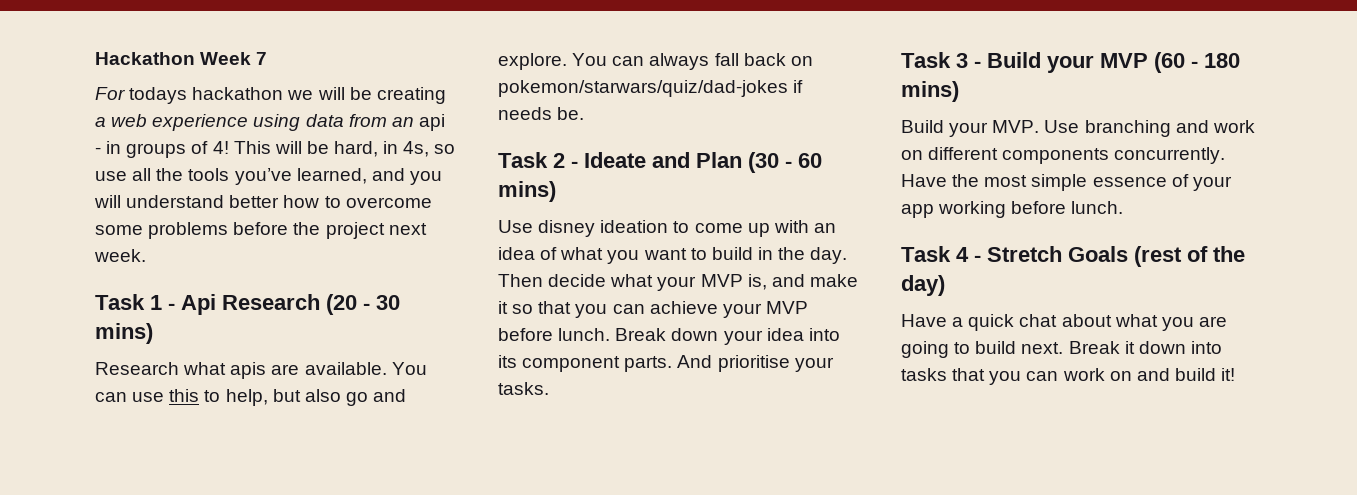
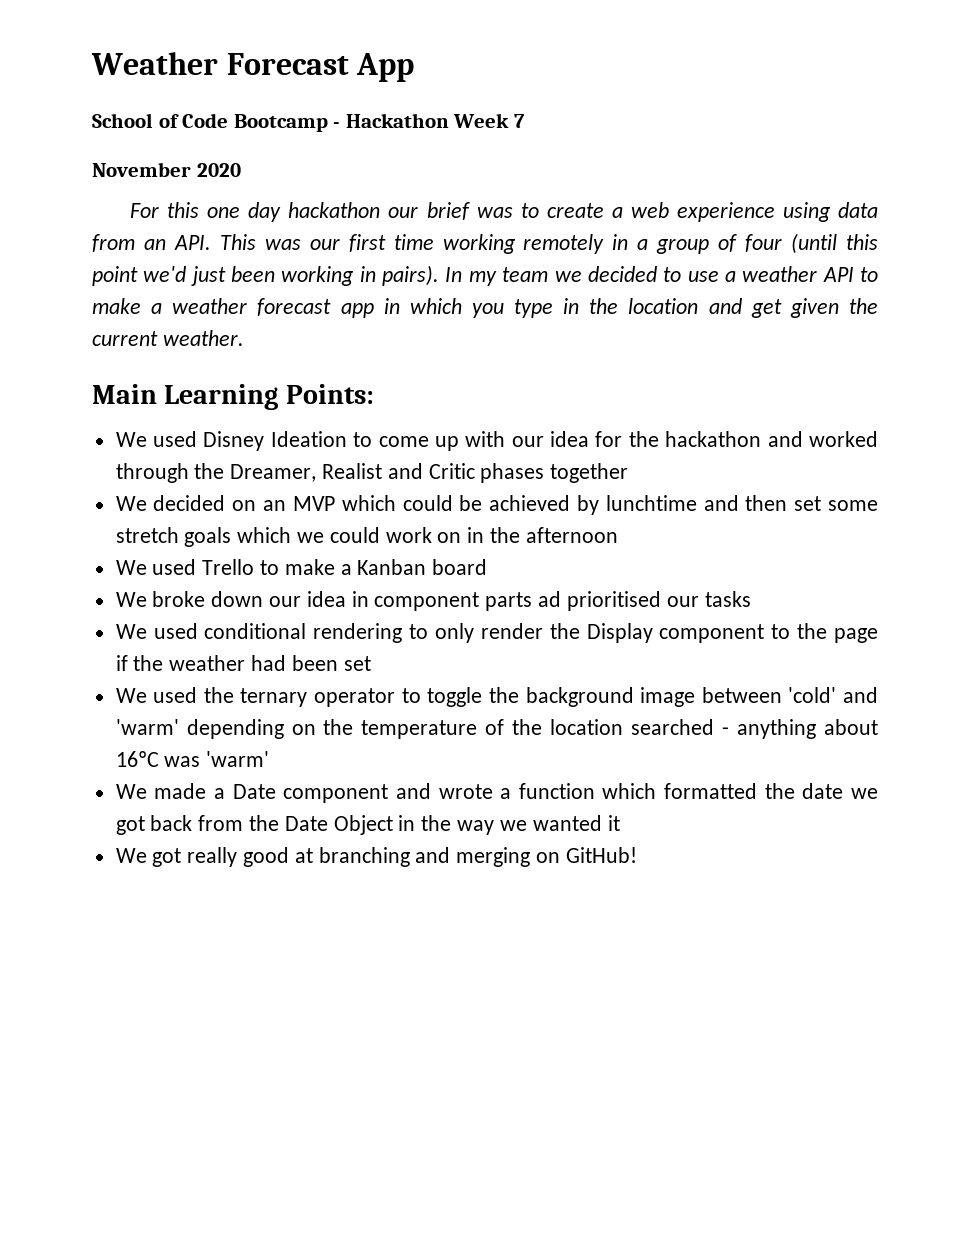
- Hackathon Week 7
+ Weather Forecast App
+ School of Code Bootcamp - Hackathon Week 7
+ November 2020
- For todays hackathon we will be creating a web experience using data from an api - in groups of 4! This will be hard, in 4s, so use all the tools you’ve learned, and you will understand better how to overcome some problems before the project next week.
- Task 1 - Api Research (20 - 30 mins)
- Research what apis are available. You can use this to help, but also go and explore. You can always fall back on pokemon/starwars/quiz/dad-jokes if needs be.
- Task 2 - Ideate and Plan (30 - 60 mins)
- Use disney ideation to come up with an idea of what you want to build in the day. Then decide what your MVP is, and make it so that you can achieve your MVP before lunch. Break down your idea into its component parts. And prioritise your tasks.
- Task 3 - Build your MVP (60 - 180 mins)
- Build your MVP. Use branching and work on different components concurrently. Have the most simple essence of your app working before lunch.
- Task 4 - Stretch Goals (rest of the day)
- Have a quick chat about what you are going to build next. Break it down into tasks that you can work on and build it!
+ For this one day hackathon our brief was to create a web experience using data from an API. This was our first time working remotely in a group of four (until this point we'd just been working in pairs). In my team we decided to use a weather API to make a weather forecast app in which you type in the location and get given the current weather.
+ Main Learning Points:
+ We used Disney Ideation to come up with our idea for the hackathon and worked through the Dreamer, Realist and Critic phases together
+ We decided on an MVP which could be achieved by lunchtime and then set some stretch goals which we could work on in the afternoon
+ We used Trello to make a Kanban board
+ We broke down our idea in component parts ad prioritised our tasks
+ We used conditional rendering to only render the Display component to the page if the weather had been set
+ We used the ternary operator to toggle the background image between 'cold' and 'warm' depending on the temperature of the location searched - anything about 16ºC was 'warm'
+ We made a Date component and wrote a function which formatted the date we got back from the Date Object in the way we wanted it
+ We got really good at branching and merging on GitHub!

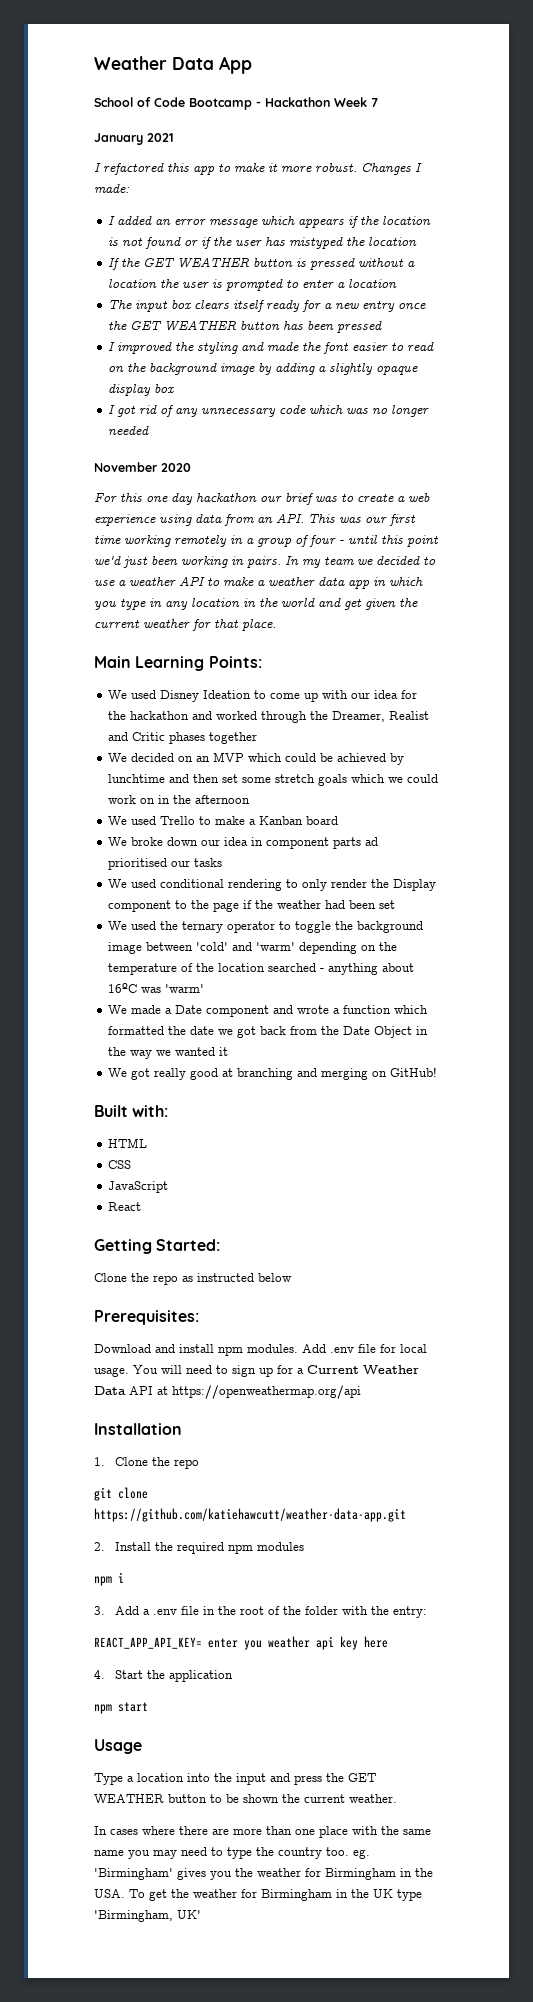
- Weather Forecast App
+ Weather Data App
+ January 2021
+ I refactored this app to make it more robust. Changes I made:
+ I added an error message which appears if the location is not found or if the user has mistyped the location
+ If the GET WEATHER button is pressed without a location the user is prompted to enter a location
+ The input box clears itself ready for a new entry once the GET WEATHER button has been pressed
+ I improved the styling and made the font easier to read on the background image by adding a slightly opaque display box
+ I got rid of any unnecessary code which was no longer needed
- For this one day hackathon our brief was to create a web experience using data from an API. This was our first time working remotely in a group of four (until this point we'd just been working in pairs).
+ For this one day hackathon our brief was to create a web experience using data from an API. This was our first time working remotely in a group of four - until this point we'd just been working in pairs.
- In my team we decided to use a weather API to make a weather forecast app in which you type in the location and get given the current weather.
+ In my team we decided to use a weather API to make a weather data app in which you type in any location in the world and get given the current weather for that place.
+ Built with:
+ HTML
+ CSS
+ JavaScript
+ React
+ Getting Started:
+ Clone the repo as instructed below
+ Prerequisites:
+ Download and install npm modules. Add .env file for local usage. You will need to sign up for a Current Weather Data API at https://openweathermap.org/api
+ Installation
+ 1. Clone the repo
+ git clone https://github.com/katiehawcutt/weather-data-app.git
+ 2. Install the required npm modules
+ npm i
+ 3. Add a .env file in the root of the folder with the entry:
+ REACT_APP_API_KEY= enter you weather api key here
+ 4. Start the application
+ npm start
+ Usage
+ Type a location into the input and press the GET WEATHER button to be shown the current weather.
+ In cases where there are more than one place with the same name you may need to type the country too. eg. 'Birmingham' gives you the weather for Birmingham in the USA. To get the weather for Birmingham in the UK type 'Birmingham, UK'

